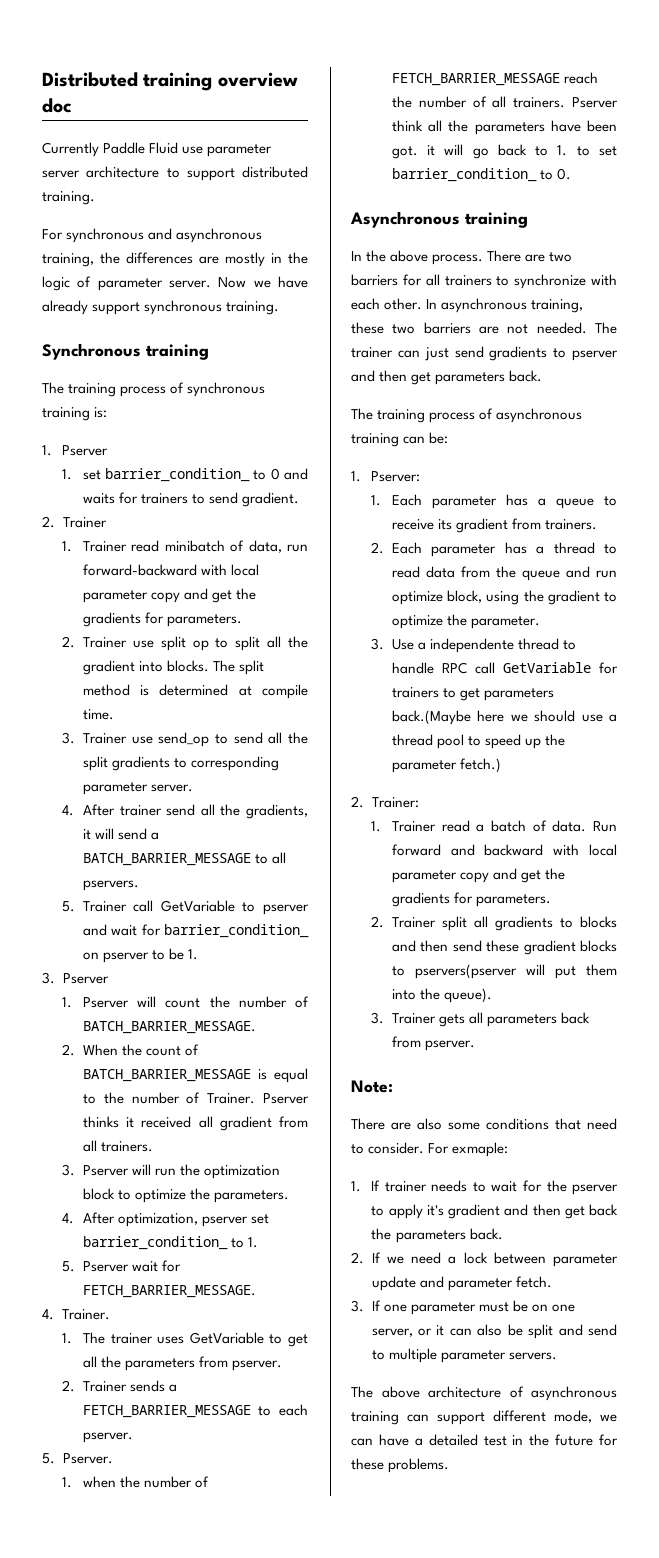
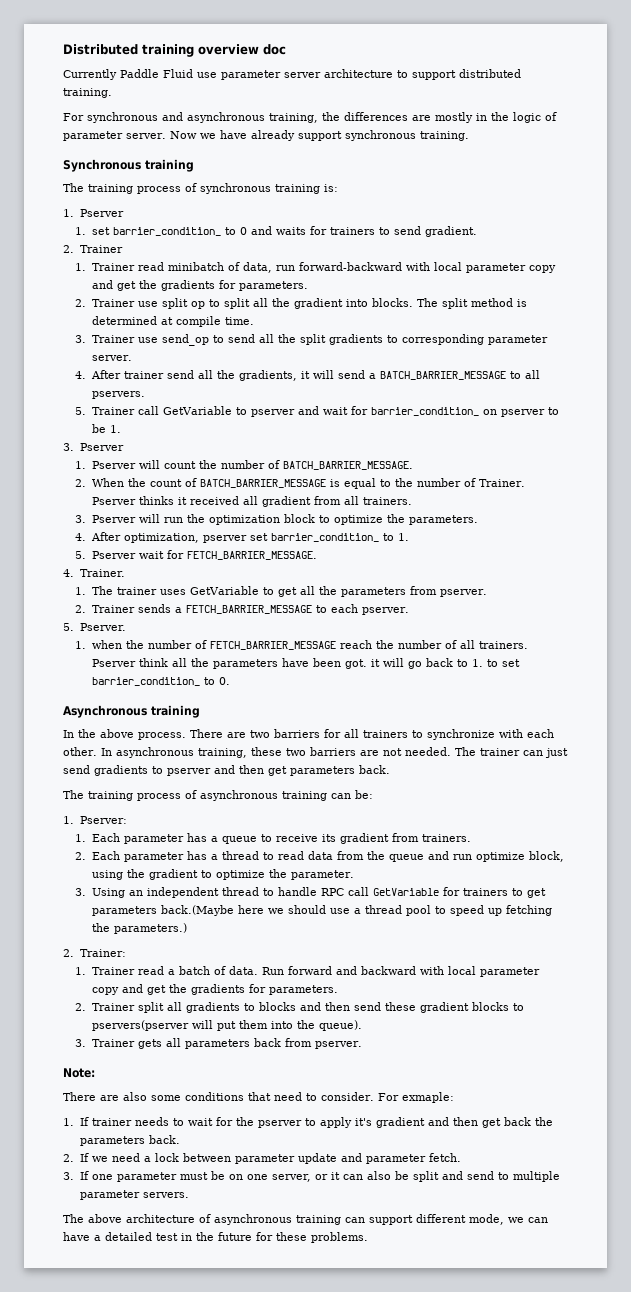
- 3. Use a independente thread to handle RPC call GetVariable for trainers to get parameters back.(Maybe here we should use a thread pool to speed up the parameter fetch.)
+ 3. Using an independent thread to handle RPC call GetVariable for trainers to get parameters back.(Maybe here we should use a thread pool to speed up fetching the parameters.)

